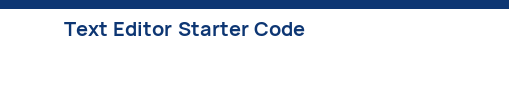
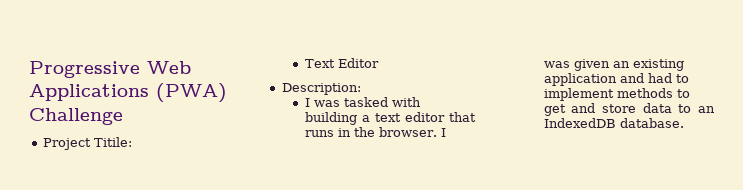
- Text Editor Starter Code
+ Progressive Web Applications (PWA) Challenge
+ Project Titile:
+ Text Editor
+ Description:
+ I was tasked with building a text editor that runs in the browser. I was given an existing application and had to implement methods to get and store data to an IndexedDB database.

